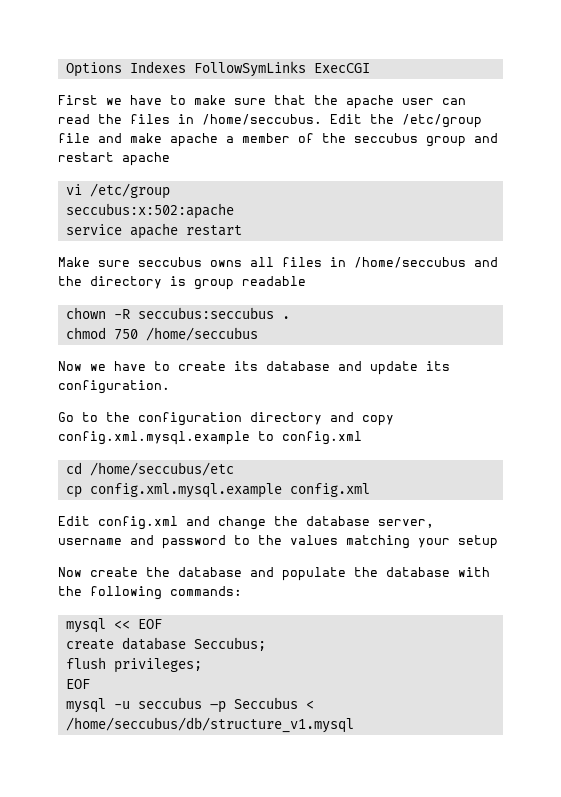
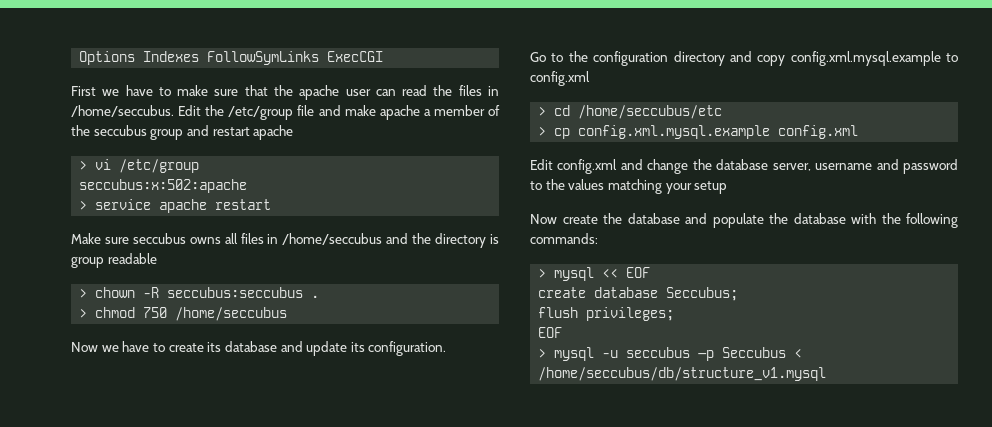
- vi /etc/group
+ > vi /etc/group
- service apache restart
+ > service apache restart
- chown -R seccubus:seccubus .
+ > chown -R seccubus:seccubus .
- chmod 750 /home/seccubus
+ > chmod 750 /home/seccubus
- cd /home/seccubus/etc
+ > cd /home/seccubus/etc
- cp config.xml.mysql.example config.xml
+ > cp config.xml.mysql.example config.xml
- mysql << EOF
+ > mysql << EOF
- mysql -u seccubus –p Seccubus < /home/seccubus/db/structure_v1.mysql
+ > mysql -u seccubus –p Seccubus < /home/seccubus/db/structure_v1.mysql

